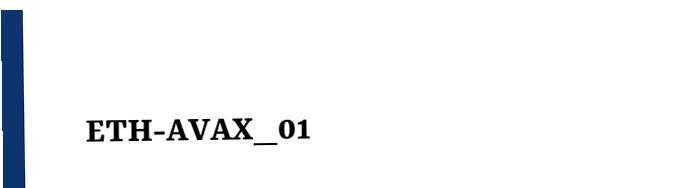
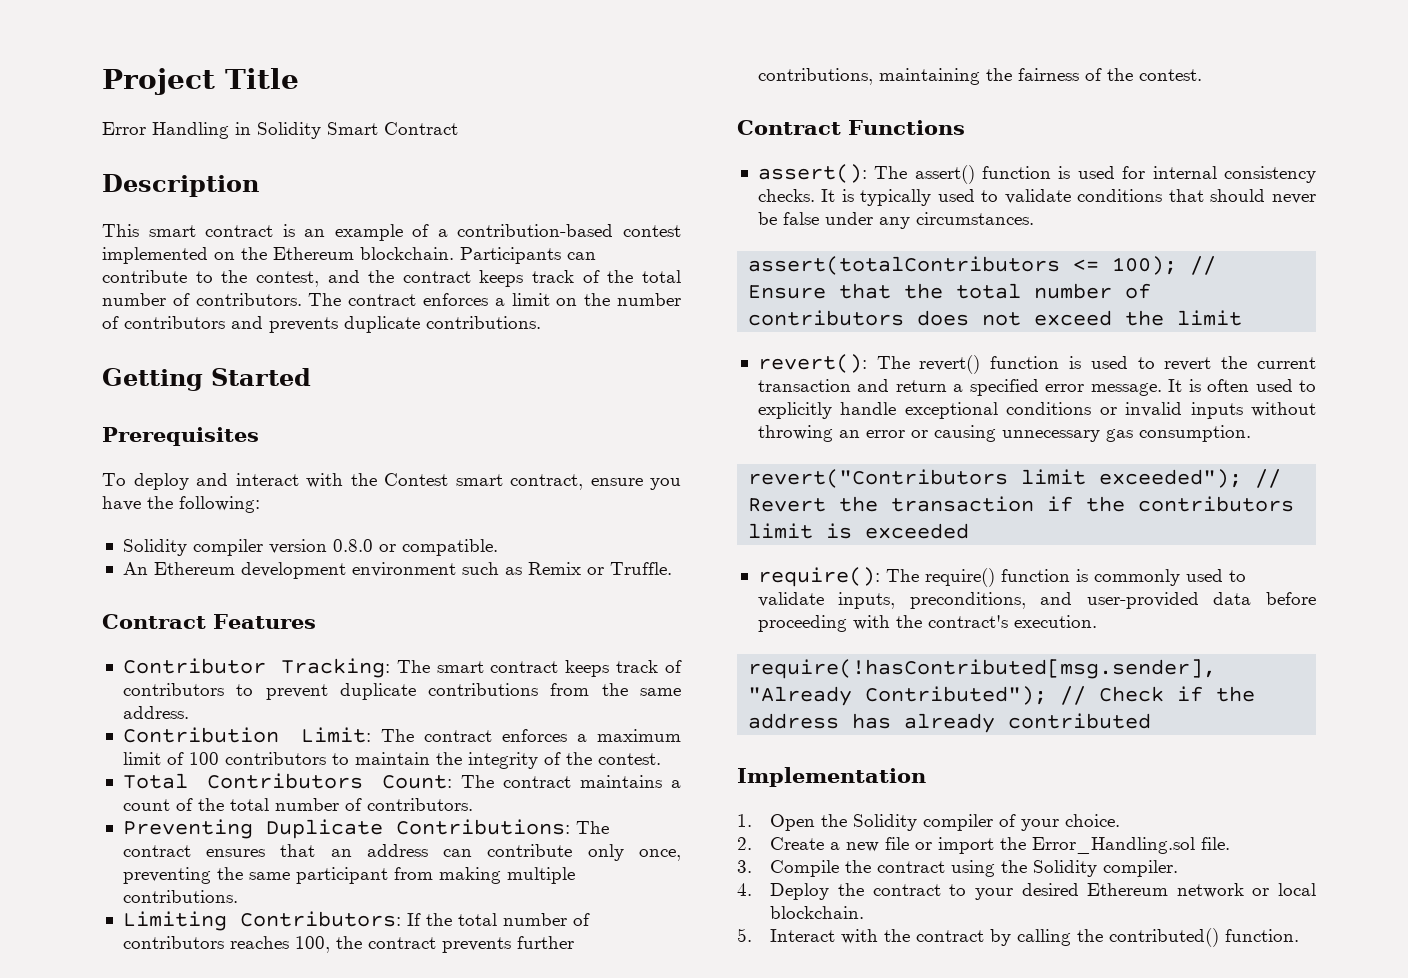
- ETH-AVAX_01
+ Project Title
+ Error Handling in Solidity Smart Contract
+ Description
+ This smart contract is an example of a contribution-based contest implemented on the Ethereum blockchain. Participants can contribute to the contest, and the contract keeps track of the total number of contributors. The contract enforces a limit on the number of contributors and prevents duplicate contributions.
+ Getting Started
+ Prerequisites
+ To deploy and interact with the Contest smart contract, ensure you have the following:
+ Solidity compiler version 0.8.0 or compatible.
+ An Ethereum development environment such as Remix or Truffle.
+ Contract Features
+ Contributor Tracking: The smart contract keeps track of contributors to prevent duplicate contributions from the same address.
+ Contribution Limit: The contract enforces a maximum limit of 100 contributors to maintain the integrity of the contest.
+ Total Contributors Count: The contract maintains a count of the total number of contributors.
+ Preventing Duplicate Contributions: The contract ensures that an address can contribute only once, preventing the same participant from making multiple contributions.
+ Limiting Contributors: If the total number of contributors reaches 100, the contract prevents further contributions, maintaining the fairness of the contest.
+ Contract Functions
+ assert(): The assert() function is used for internal consistency checks. It is typically used to validate conditions that should never be false under any circumstances.
+ assert(totalContributors <= 100); // Ensure that the total number of contributors does not exceed the limit
+ revert(): The revert() function is used to revert the current transaction and return a specified error message. It is often used to explicitly handle exceptional conditions or invalid inputs without throwing an error or causing unnecessary gas consumption.
+ revert("Contributors limit exceeded"); // Revert the transaction if the contributors limit is exceeded
+ require(): The require() function is commonly used to validate inputs, preconditions, and user-provided data before proceeding with the contract's execution.
+ require(!hasContributed[msg.sender], "Already Contributed"); // Check if the address has already contributed
+ Implementation
+ 1. Open the Solidity compiler of your choice.
+ 2. Create a new file or import the Error_Handling.sol file.
+ 3. Compile the contract using the Solidity compiler.
+ 4. Deploy the contract to your desired Ethereum network or local blockchain.
+ 5. Interact with the contract by calling the contributed() function.

